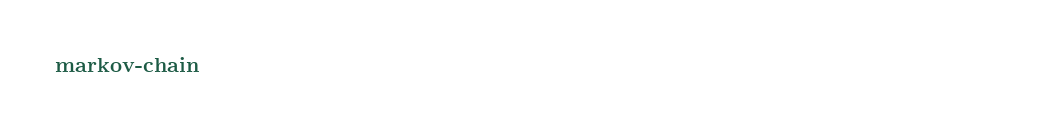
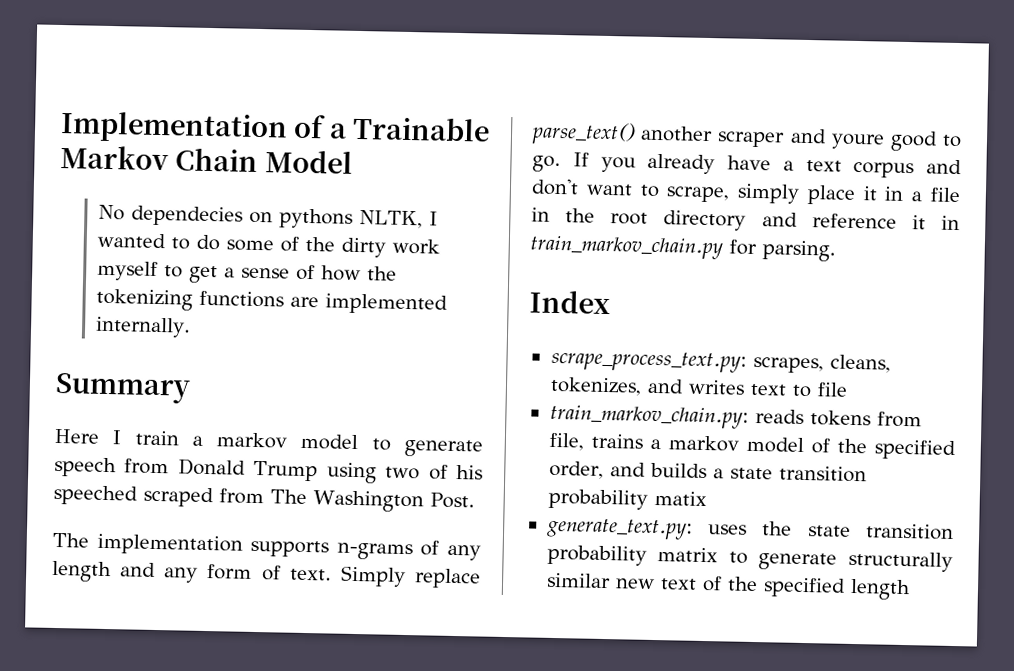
- markov-chain
+ Implementation of a Trainable Markov Chain Model
+ No dependecies on pythons NLTK, I wanted to do some of the dirty work myself to get a sense of how the tokenizing functions are implemented internally.
+ Summary
+ Here I train a markov model to generate speech from Donald Trump using two of his speeched scraped from The Washington Post.
+ The implementation supports n-grams of any length and any form of text. Simply replace parse_text() another scraper and youre good to go. If you already have a text corpus and don't want to scrape, simply place it in a file in the root directory and reference it in train_markov_chain.py for parsing.
+ Index
+ scrape_process_text.py: scrapes, cleans, tokenizes, and writes text to file
+ train_markov_chain.py: reads tokens from file, trains a markov model of the specified order, and builds a state transition probability matix
+ generate_text.py: uses the state transition probability matrix to generate structurally similar new text of the specified length

